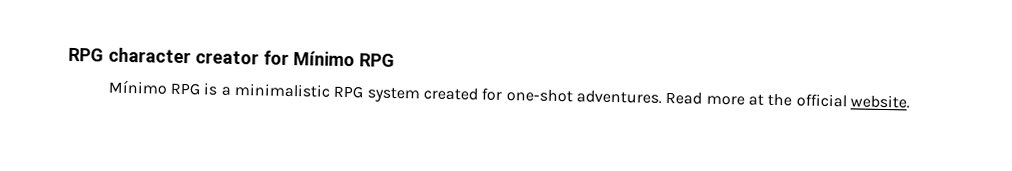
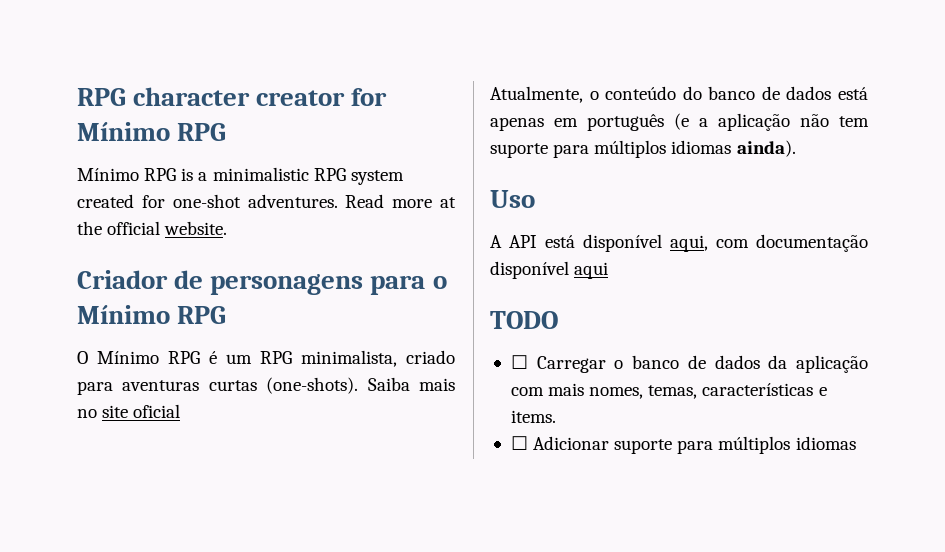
+ Criador de personagens para o Mínimo RPG
+ O Mínimo RPG é um RPG minimalista, criado para aventuras curtas (one-shots). Saiba mais no site oficial
+ Atualmente, o conteúdo do banco de dados está apenas em português (e a aplicação não tem suporte para múltiplos idiomas ainda).
+ Uso
+ A API está disponível aqui, com documentação disponível aqui
+ TODO
+ ☐ Carregar o banco de dados da aplicação com mais nomes, temas, características e items.
+ ☐ Adicionar suporte para múltiplos idiomas

